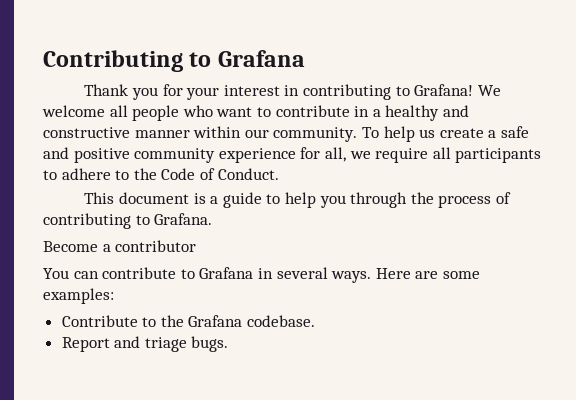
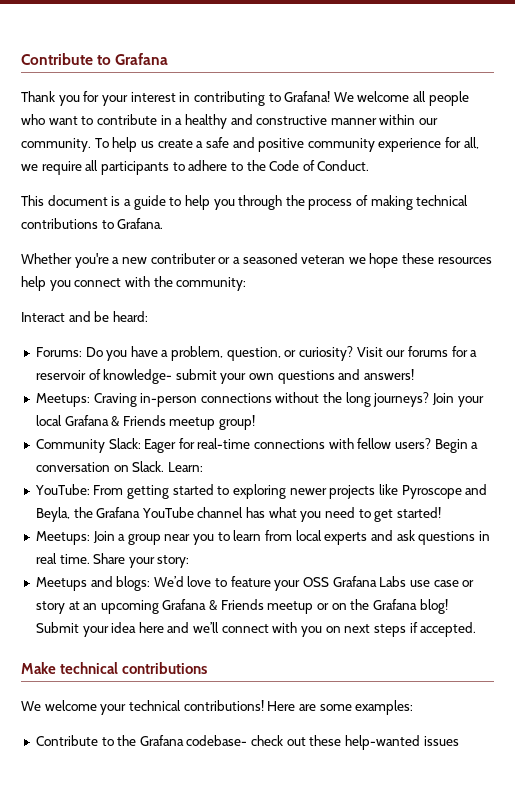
- Contributing to Grafana
+ Contribute to Grafana
- This document is a guide to help you through the process of contributing to Grafana.
+ This document is a guide to help you through the process of making technical contributions to Grafana.
- Become a contributor
- You can contribute to Grafana in several ways.
+ Whether you're a new contributer or a seasoned veteran we hope these resources help you connect with the community:
+ Interact and be heard:
+ Forums: Do you have a problem, question, or curiosity? Visit our forums for a reservoir of knowledge- submit your own questions and answers!
+ Meetups: Craving in-person connections without the long journeys? Join your local Grafana & Friends meetup group!
+ Community Slack: Eager for real-time connections with fellow users? Begin a conversation on Slack. Learn:
+ YouTube: From getting started to exploring newer projects like Pyroscope and Beyla, the Grafana YouTube channel has what you need to get started!
+ Meetups: Join a group near you to learn from local experts and ask questions in real time. Share your story:
+ Meetups and blogs: We’d love to feature your OSS Grafana Labs use case or story at an upcoming Grafana & Friends meetup or on the Grafana blog! Submit your idea here and we’ll connect with you on next steps if accepted.
+ Make technical contributions
+ We welcome your technical contributions!
- Contribute to the Grafana codebase.
- Report and triage bugs.
+ Contribute to the Grafana codebase- check out these help-wanted issues

